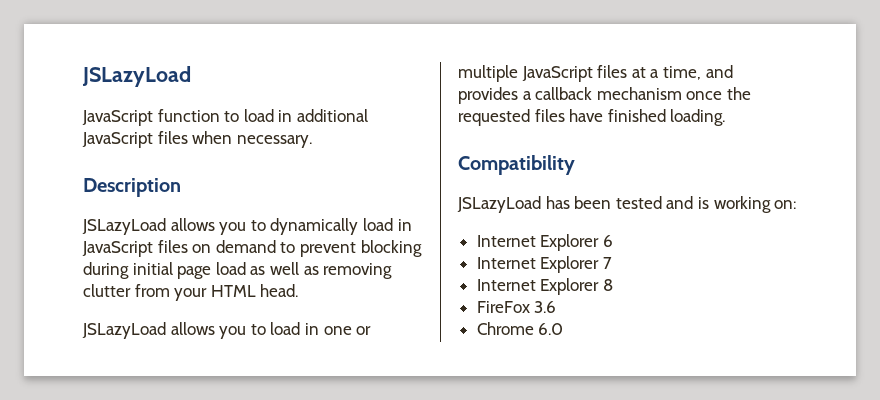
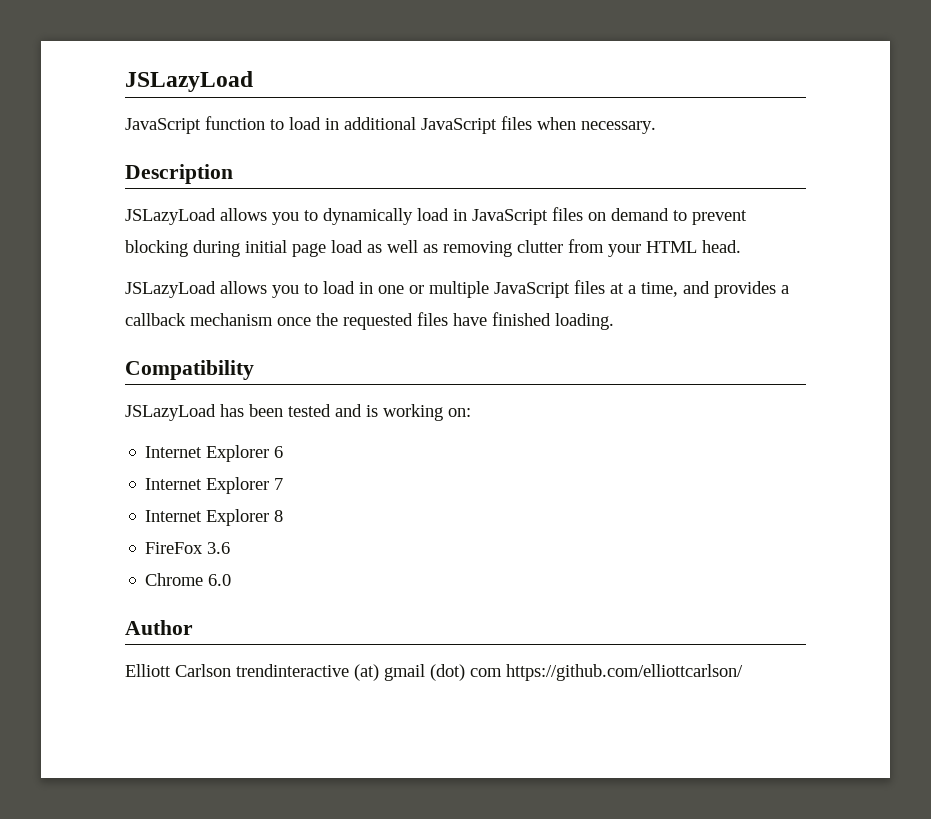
+ Author
+ Elliott Carlson trendinteractive (at) gmail (dot) com https://github.com/elliottcarlson/

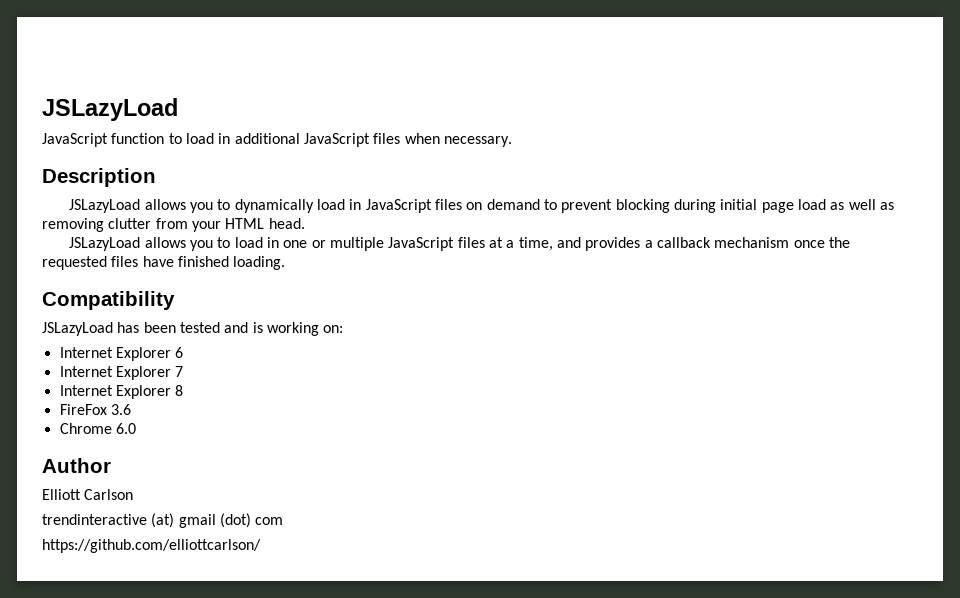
- Elliott Carlson trendinteractive (at) gmail (dot) com https://github.com/elliottcarlson/
+ Elliott Carlson
+ trendinteractive (at) gmail (dot) com
+ https://github.com/elliottcarlson/

